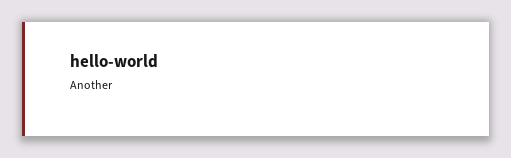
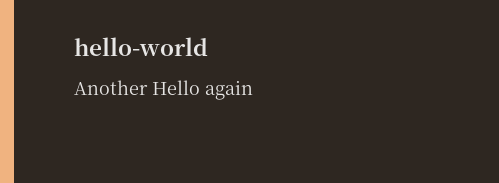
- Another
+ Another Hello again

